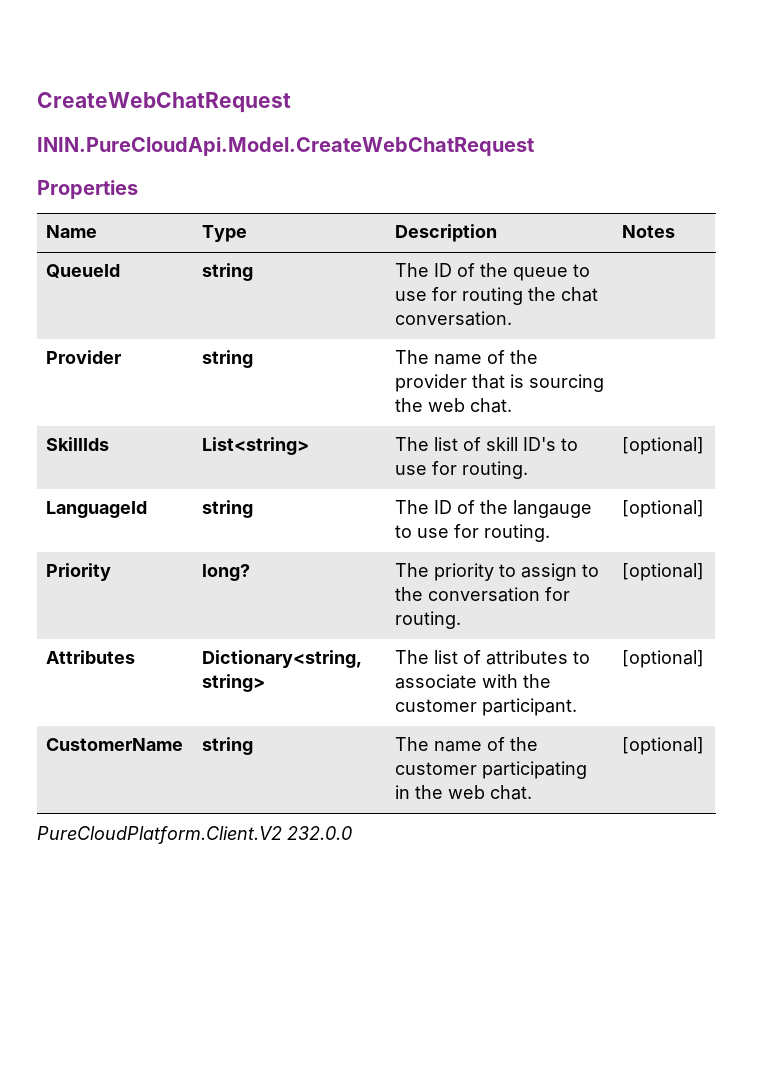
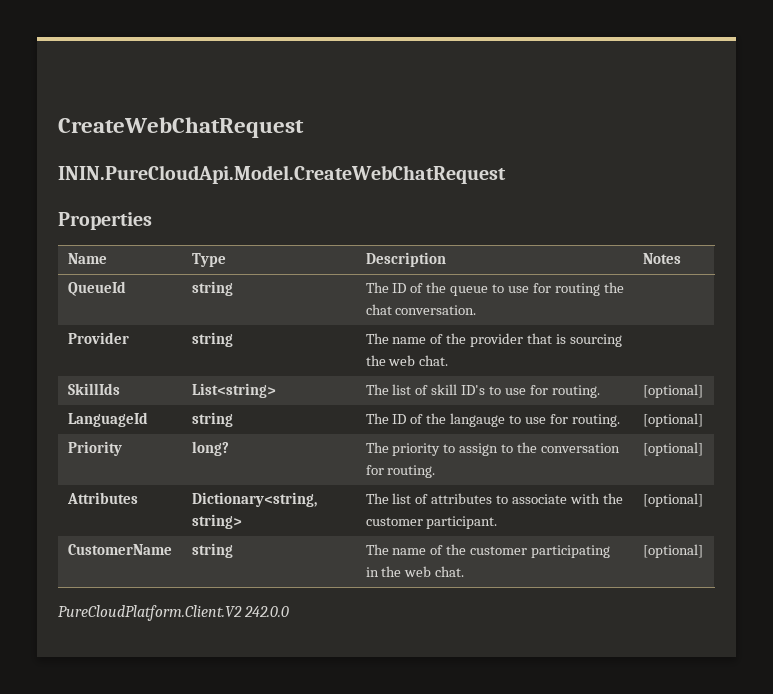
- PureCloudPlatform.Client.V2 232.0.0
+ PureCloudPlatform.Client.V2 242.0.0

